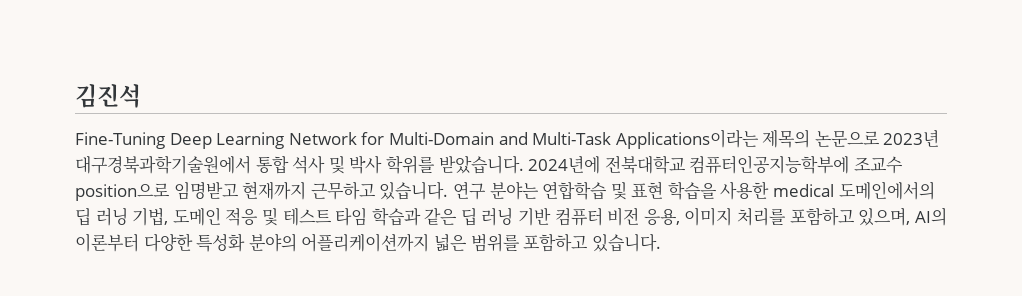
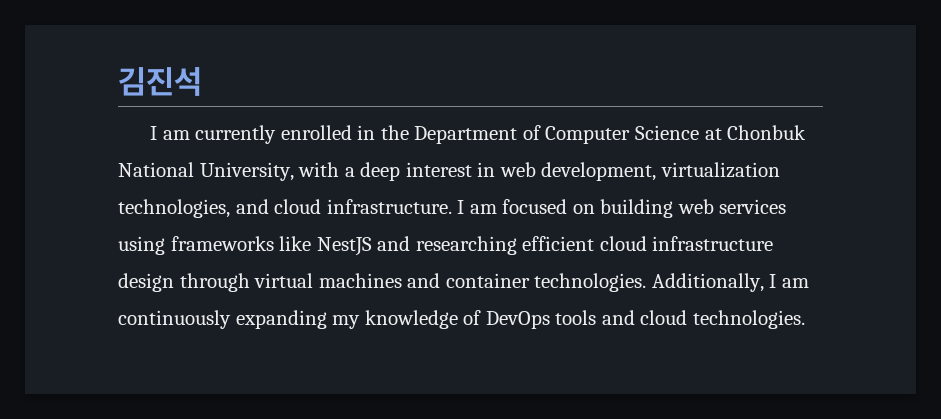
- Fine-Tuning Deep Learning Network for Multi-Domain and Multi-Task Applications이라는 제목의 논문으로 2023년 대구경북과학기술원에서 통합 석사 및 박사 학위를 받았습니다. 2024년에 전북대학교 컴퓨터인공지능학부에 조교수 position으로 임명받고 현재까지 근무하고 있습니다. 연구 분야는 연합학습 및 표현 학습을 사용한 medical 도메인에서의 딥 러닝 기법, 도메인 적응 및 테스트 타임 학습과 같은 딥 러닝 기반 컴퓨터 비전 응용, 이미지 처리를 포함하고 있으며, AI의 이론부터 다양한 특성화 분야의 어플리케이션까지 넓은 범위를 포함하고 있습니다.
+ I am currently enrolled in the Department of Computer Science at Chonbuk National University, with a deep interest in web development, virtualization technologies, and cloud infrastructure. I am focused on building web services using frameworks like NestJS and researching efficient cloud infrastructure design through virtual machines and container technologies. Additionally, I am continuously expanding my knowledge of DevOps tools and cloud technologies.

